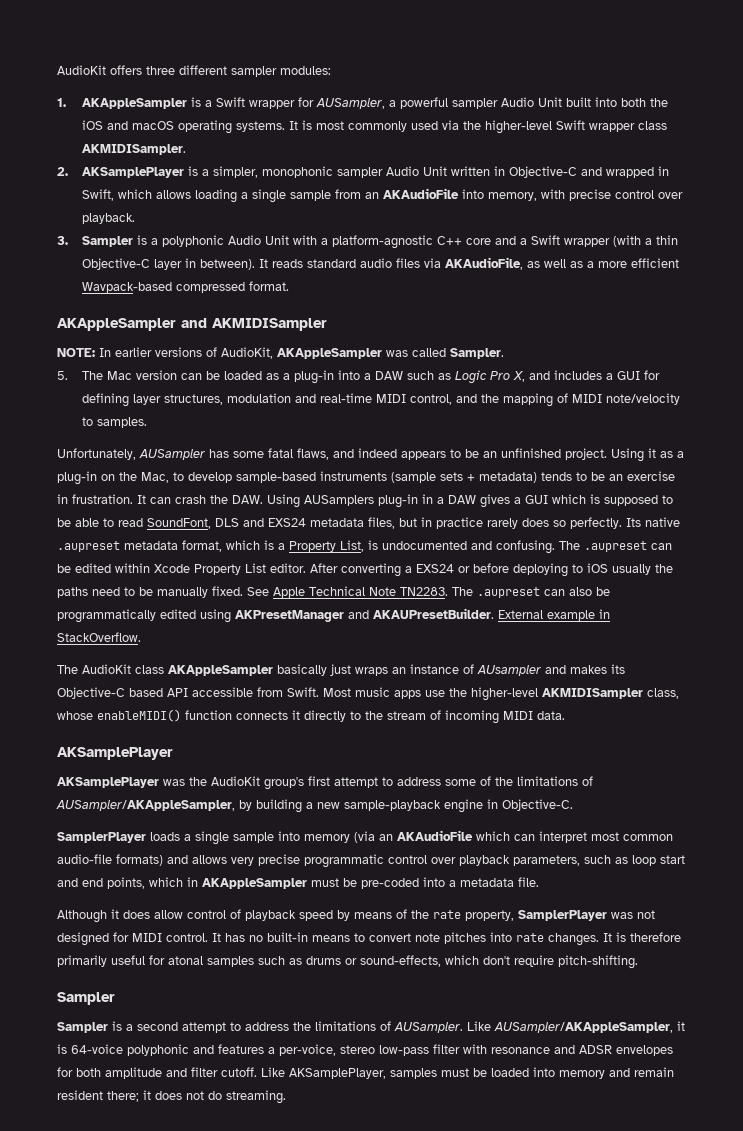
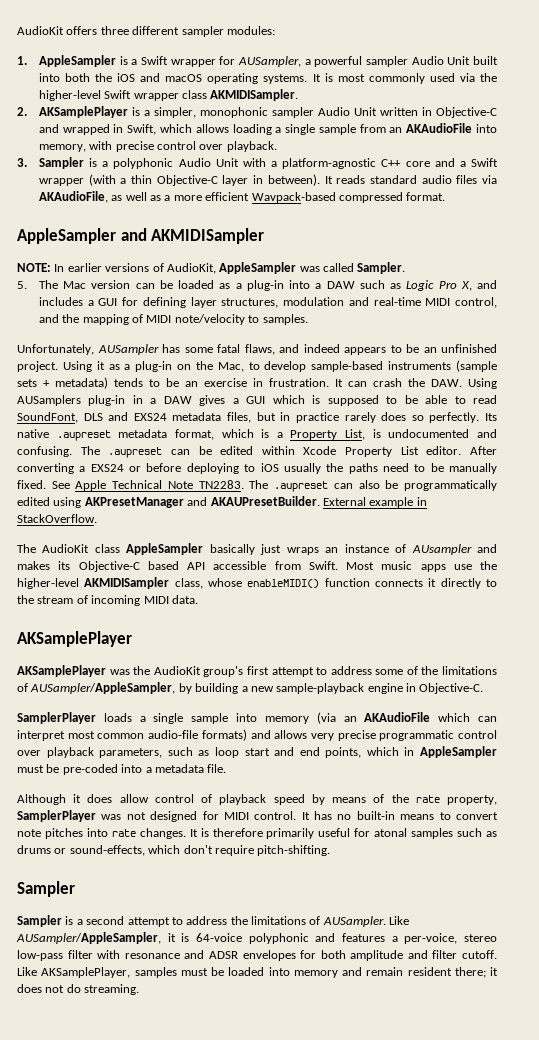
- 1. AKAppleSampler is a Swift wrapper for AUSampler, a powerful sampler Audio Unit built into both the iOS and macOS operating systems.
+ 1. AppleSampler is a Swift wrapper for AUSampler, a powerful sampler Audio Unit built into both the iOS and macOS operating systems.
- AKAppleSampler and AKMIDISampler
+ AppleSampler and AKMIDISampler
- NOTE: In earlier versions of AudioKit, AKAppleSampler was called Sampler.
+ NOTE: In earlier versions of AudioKit, AppleSampler was called Sampler.
- The AudioKit class AKAppleSampler basically just wraps an instance of AUsampler and makes its Objective-C based API accessible from Swift.
+ The AudioKit class AppleSampler basically just wraps an instance of AUsampler and makes its Objective-C based API accessible from Swift.
- AKSamplePlayer was the AudioKit group's first attempt to address some of the limitations of AUSampler/AKAppleSampler, by building a new sample-playback engine in Objective-C.
+ AKSamplePlayer was the AudioKit group's first attempt to address some of the limitations of AUSampler/AppleSampler, by building a new sample-playback engine in Objective-C.
- SamplerPlayer loads a single sample into memory (via an AKAudioFile which can interpret most common audio-file formats) and allows very precise programmatic control over playback parameters, such as loop start and end points, which in AKAppleSampler must be pre-coded into a metadata file.
+ SamplerPlayer loads a single sample into memory (via an AKAudioFile which can interpret most common audio-file formats) and allows very precise programmatic control over playback parameters, such as loop start and end points, which in AppleSampler must be pre-coded into a metadata file.
- Like AUSampler/AKAppleSampler, it is 64-voice polyphonic and features a per-voice, stereo low-pass filter with resonance and ADSR envelopes for both amplitude and filter cutoff.
+ Like AUSampler/AppleSampler, it is 64-voice polyphonic and features a per-voice, stereo low-pass filter with resonance and ADSR envelopes for both amplitude and filter cutoff.

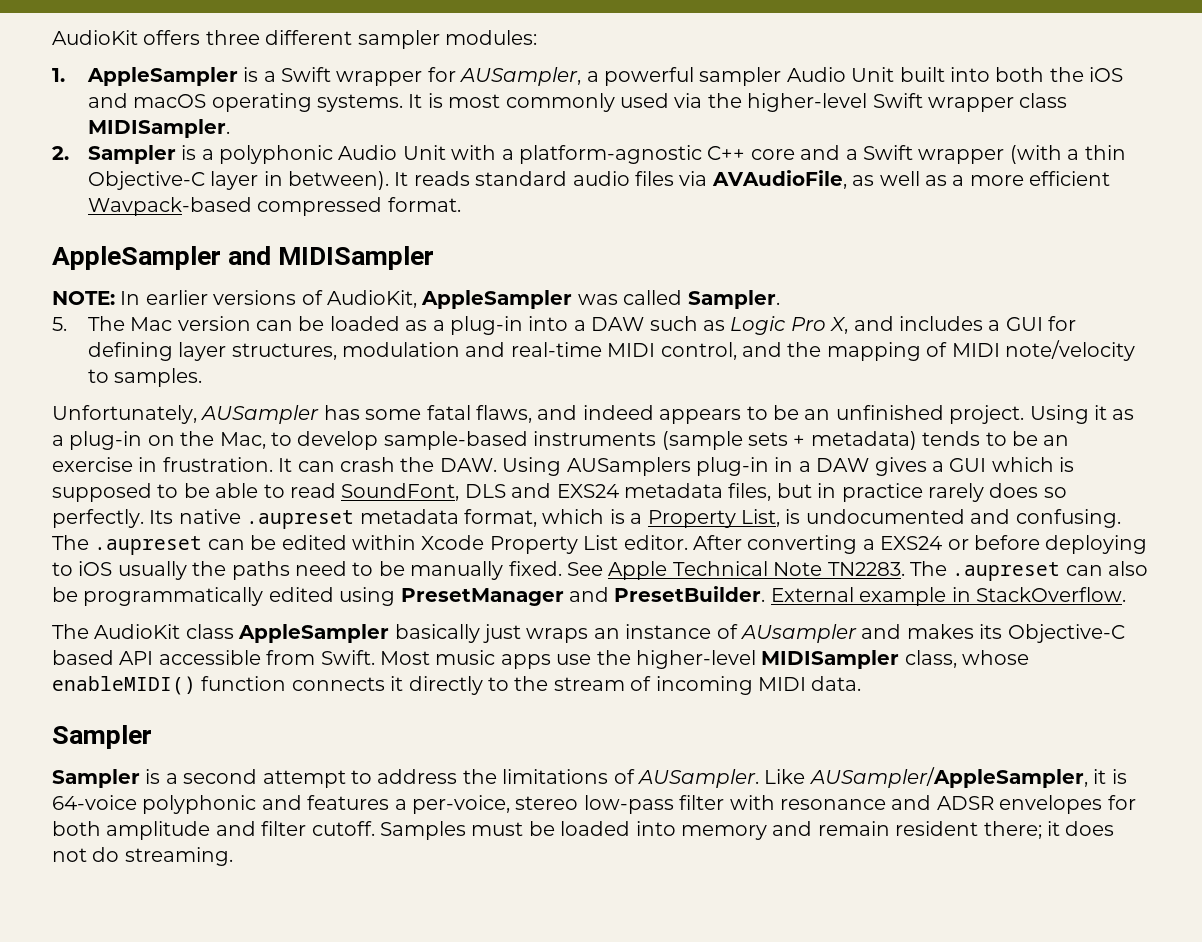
- It is most commonly used via the higher-level Swift wrapper class AKMIDISampler.
- 2. AKSamplePlayer is a simpler, monophonic sampler Audio Unit written in Objective-C and wrapped in Swift, which allows loading a single sample from an AKAudioFile into memory, with precise control over playback.
- 3. Sampler is a polyphonic Audio Unit with a platform-agnostic C++ core and a Swift wrapper (with a thin Objective-C layer in between).
+ It is most commonly used via the higher-level Swift wrapper class MIDISampler.
+ 2. Sampler is a polyphonic Audio Unit with a platform-agnostic C++ core and a Swift wrapper (with a thin Objective-C layer in between).
- It reads standard audio files via AKAudioFile, as well as a more efficient Wavpack-based compressed format.
+ It reads standard audio files via AVAudioFile, as well as a more efficient Wavpack-based compressed format.
- AppleSampler and AKMIDISampler
+ AppleSampler and MIDISampler
- The .aupreset can also be programmatically edited using AKPresetManager and AKAUPresetBuilder.
+ The .aupreset can also be programmatically edited using PresetManager and PresetBuilder.
- Most music apps use the higher-level AKMIDISampler class, whose enableMIDI() function connects it directly to the stream of incoming MIDI data.
- AKSamplePlayer
- AKSamplePlayer was the AudioKit group's first attempt to address some of the limitations of AUSampler/AppleSampler, by building a new sample-playback engine in Objective-C.
- SamplerPlayer loads a single sample into memory (via an AKAudioFile which can interpret most common audio-file formats) and allows very precise programmatic control over playback parameters, such as loop start and end points, which in AppleSampler must be pre-coded into a metadata file.
- Although it does allow control of playback speed by means of the rate property, SamplerPlayer was not designed for MIDI control. It has no built-in means to convert note pitches into rate changes. It is therefore primarily useful for atonal samples such as drums or sound-effects, which don't require pitch-shifting.
+ Most music apps use the higher-level MIDISampler class, whose enableMIDI() function connects it directly to the stream of incoming MIDI data.
- Like AKSamplePlayer, samples must be loaded into memory and remain resident there; it does not do streaming.
+ Samples must be loaded into memory and remain resident there; it does not do streaming.

